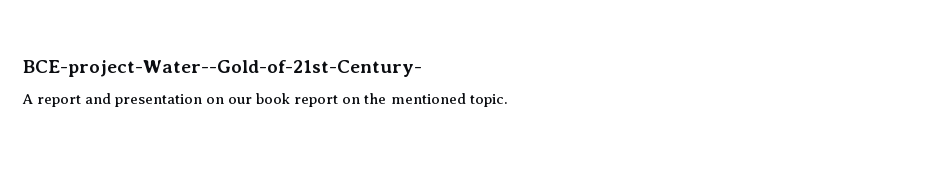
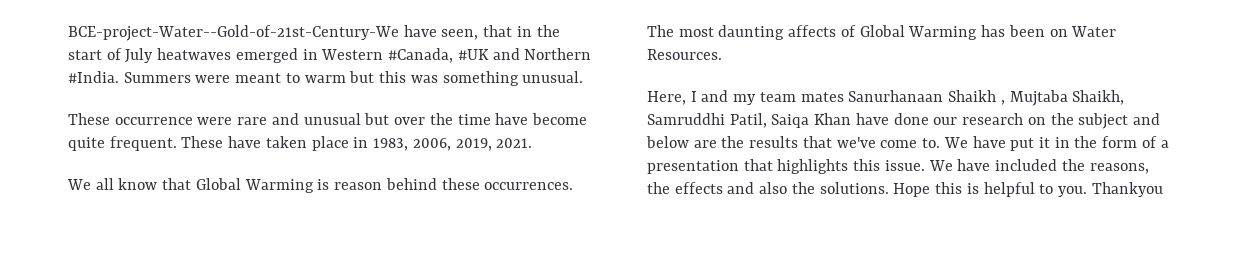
- BCE-project-Water--Gold-of-21st-Century-
- A report and presentation on our book report on the mentioned topic.
+ BCE-project-Water--Gold-of-21st-Century-We have seen, that in the start of July heatwaves emerged in Western #Canada, #UK and Northern #India. Summers were meant to warm but this was something unusual.
+ These occurrence were rare and unusual but over the time have become quite frequent. These have taken place in 1983, 2006, 2019, 2021.
+ We all know that Global Warming is reason behind these occurrences. The most daunting affects of Global Warming has been on Water Resources.
+ Here, I and my team mates Sanurhanaan Shaikh , Mujtaba Shaikh, Samruddhi Patil, Saiqa Khan have done our research on the subject and below are the results that we've come to. We have put it in the form of a presentation that highlights this issue. We have included the reasons, the effects and also the solutions. Hope this is helpful to you. Thankyou

